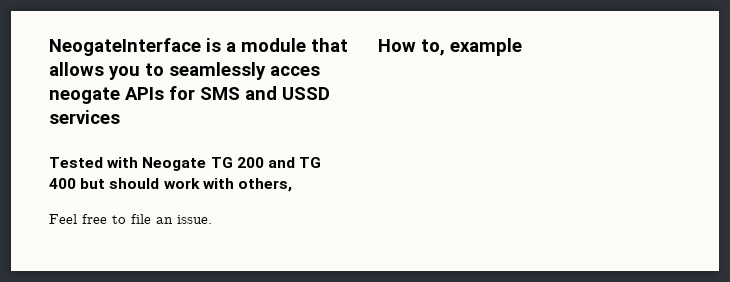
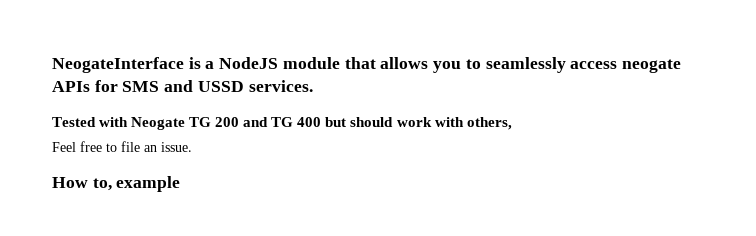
- NeogateInterface is a module that allows you to seamlessly acces neogate APIs for SMS and USSD services
+ NeogateInterface is a NodeJS module that allows you to seamlessly access neogate APIs for SMS and USSD services.

